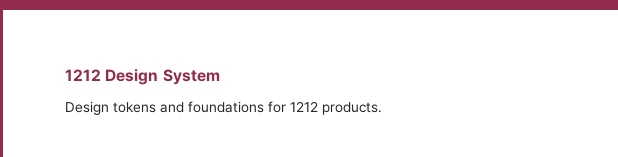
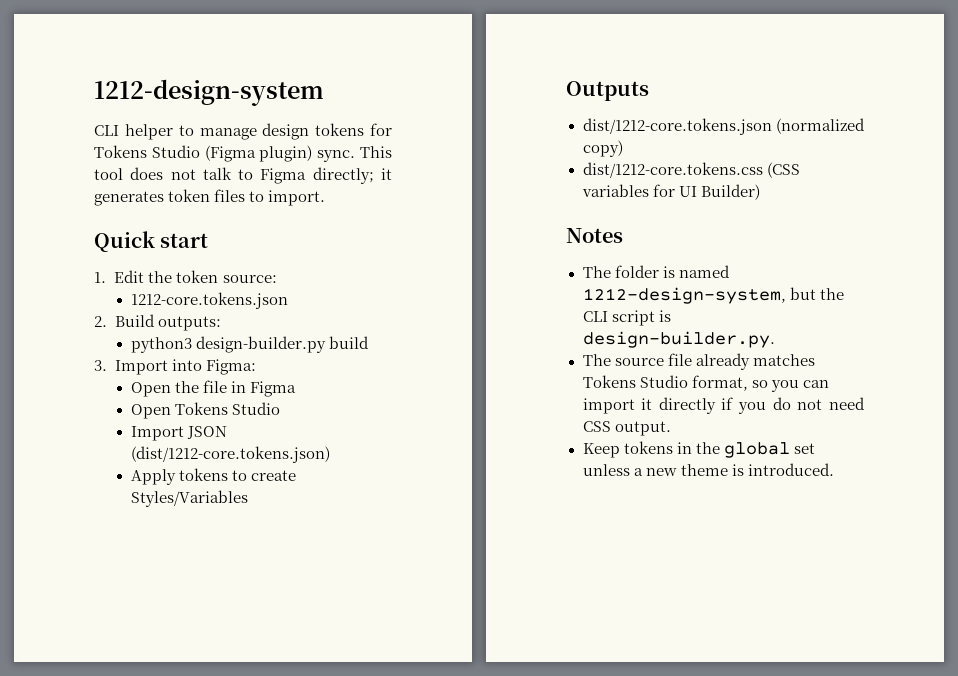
- 1212 Design System
- Design tokens and foundations for 1212 products.
+ 1212-design-system
+ CLI helper to manage design tokens for Tokens Studio (Figma plugin) sync. This tool does not talk to Figma directly; it generates token files to import.
+ Quick start
+ 1. Edit the token source:
+ 1212-core.tokens.json
+ 2. Build outputs:
+ python3 design-builder.py build
+ 3. Import into Figma:
+ Open the file in Figma
+ Open Tokens Studio
+ Import JSON (dist/1212-core.tokens.json)
+ Apply tokens to create Styles/Variables
+ Outputs
+ dist/1212-core.tokens.json (normalized copy)
+ dist/1212-core.tokens.css (CSS variables for UI Builder)
+ Notes
+ The folder is named 1212-design-system, but the CLI script is design-builder.py.
+ The source file already matches Tokens Studio format, so you can import it directly if you do not need CSS output.
+ Keep tokens in the global set unless a new theme is introduced.

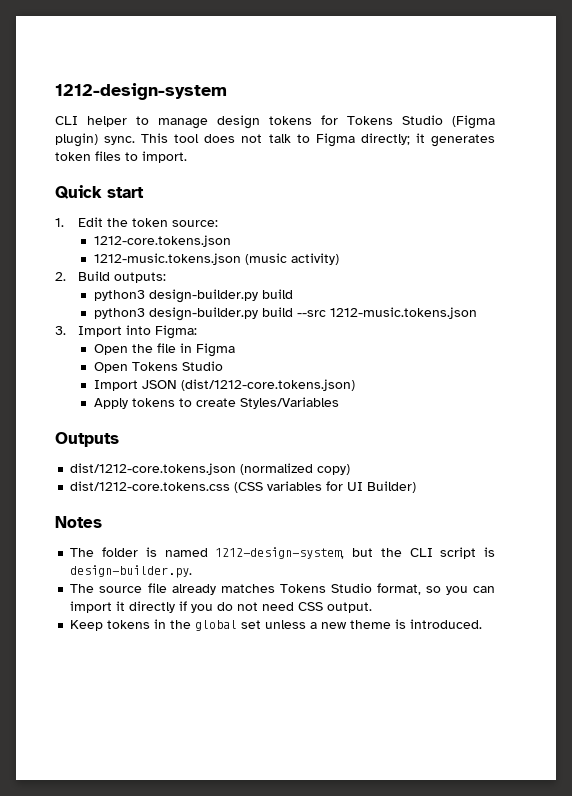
+ 1212-music.tokens.json (music activity)
+ python3 design-builder.py build --src 1212-music.tokens.json

